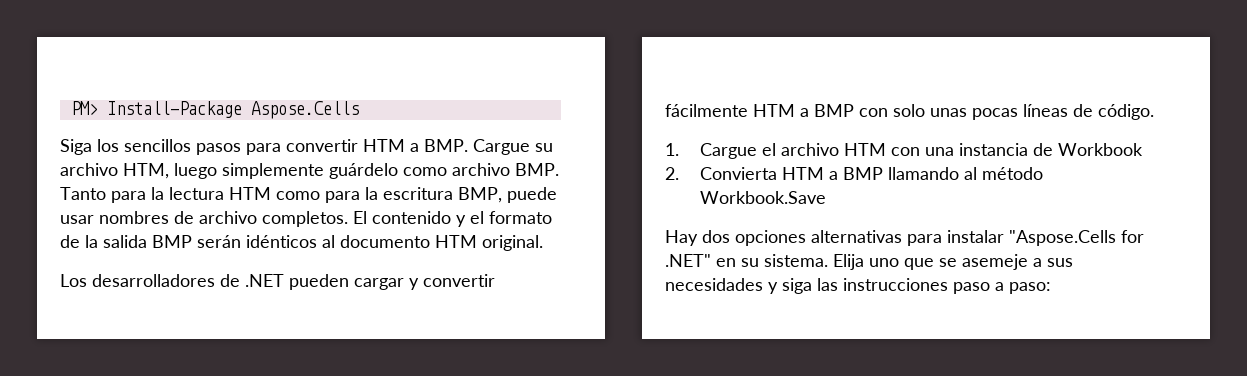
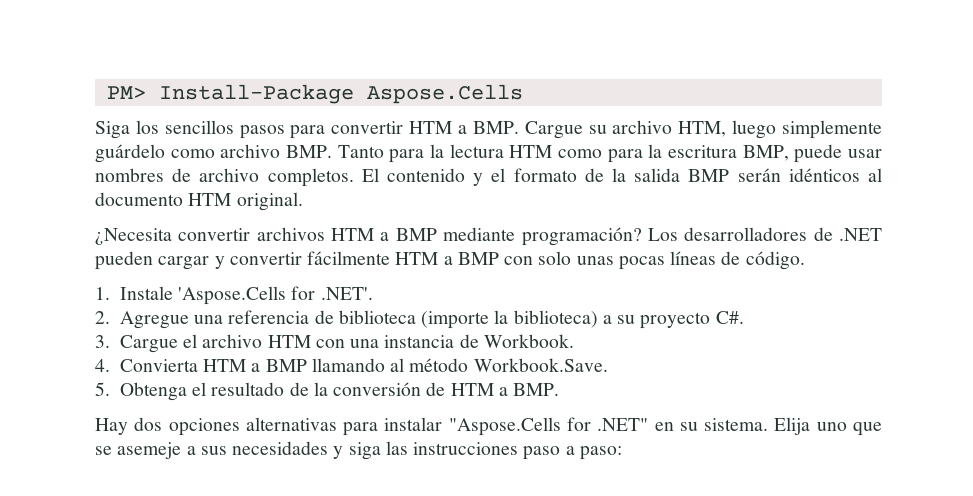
+ ¿Necesita convertir archivos HTM a BMP mediante programación?
- 1. Cargue el archivo HTM con una instancia de Workbook
- 2. Convierta HTM a BMP llamando al método Workbook.Save
+ 1. Instale 'Aspose.Cells for .NET'.
+ 2. Agregue una referencia de biblioteca (importe la biblioteca) a su proyecto C#.
+ 3. Cargue el archivo HTM con una instancia de Workbook.
+ 4. Convierta HTM a BMP llamando al método Workbook.Save.
+ 5. Obtenga el resultado de la conversión de HTM a BMP.

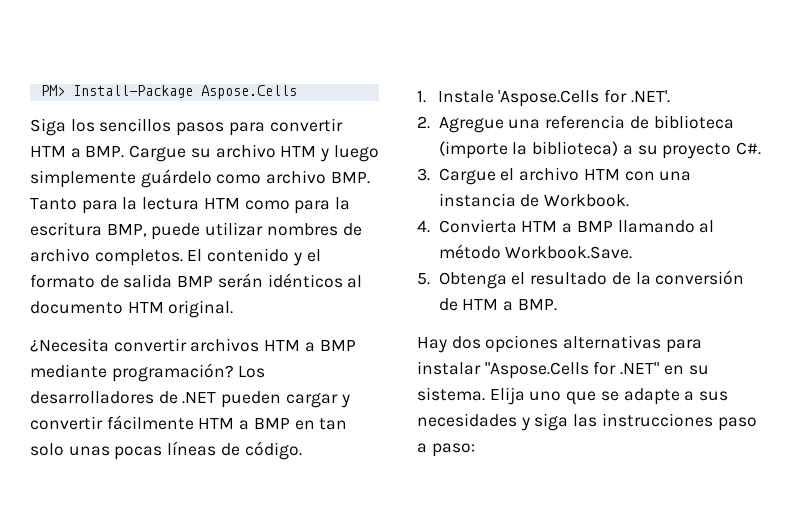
- Siga los sencillos pasos para convertir HTM a BMP. Cargue su archivo HTM, luego simplemente guárdelo como archivo BMP. Tanto para la lectura HTM como para la escritura BMP, puede usar nombres de archivo completos.
+ Siga los sencillos pasos para convertir HTM a BMP. Cargue su archivo HTM y luego simplemente guárdelo como archivo BMP. Tanto para la lectura HTM como para la escritura BMP, puede utilizar nombres de archivo completos.
- El contenido y el formato de la salida BMP serán idénticos al documento HTM original.
+ El contenido y el formato de salida BMP serán idénticos al documento HTM original.
- Los desarrolladores de .NET pueden cargar y convertir fácilmente HTM a BMP con solo unas pocas líneas de código.
+ Los desarrolladores de .NET pueden cargar y convertir fácilmente HTM a BMP en tan solo unas pocas líneas de código.
- Elija uno que se asemeje a sus necesidades y siga las instrucciones paso a paso:
+ Elija uno que se adapte a sus necesidades y siga las instrucciones paso a paso:

